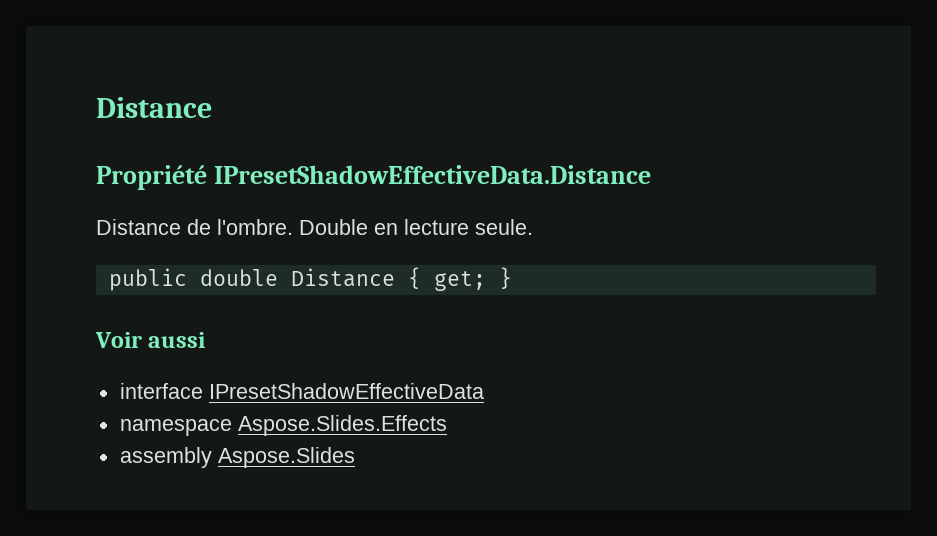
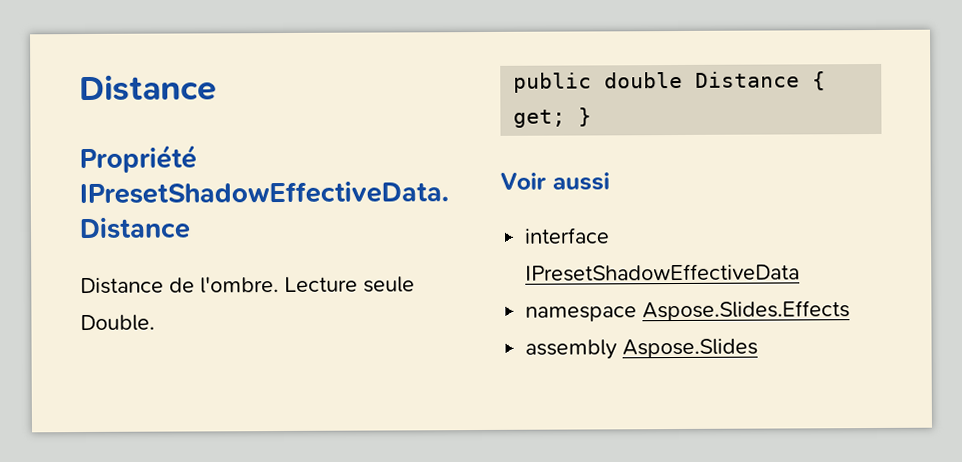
- Double en lecture seule.
+ Lecture seule Double.

